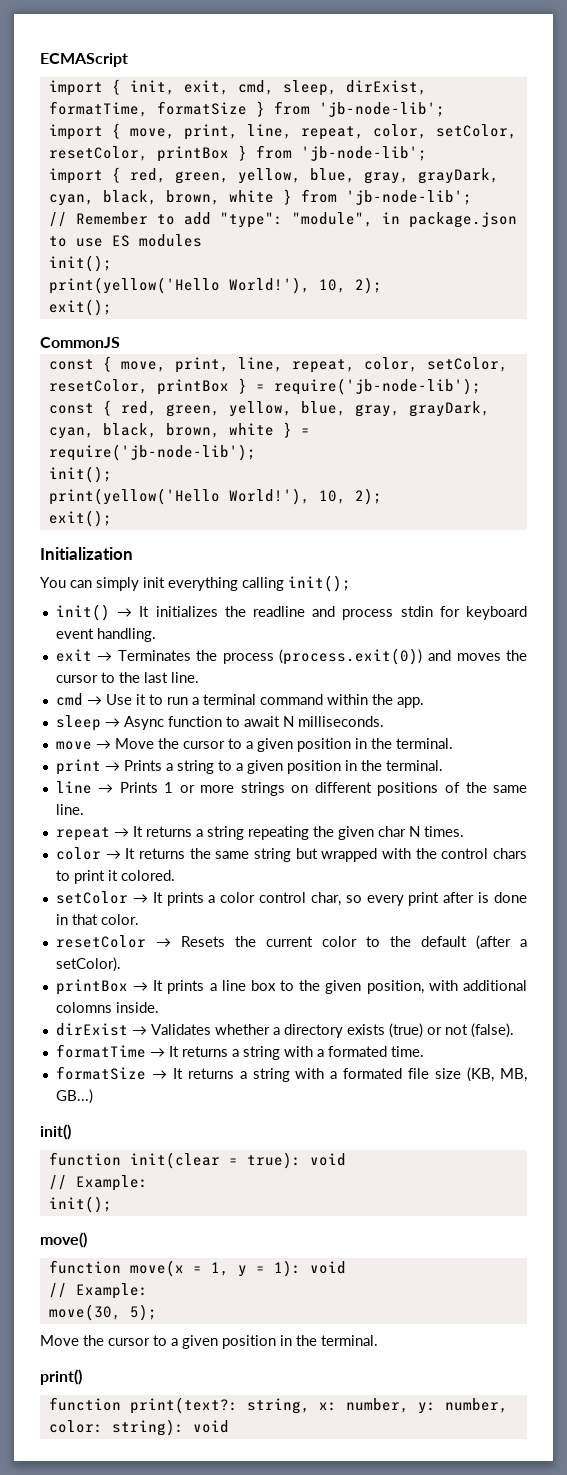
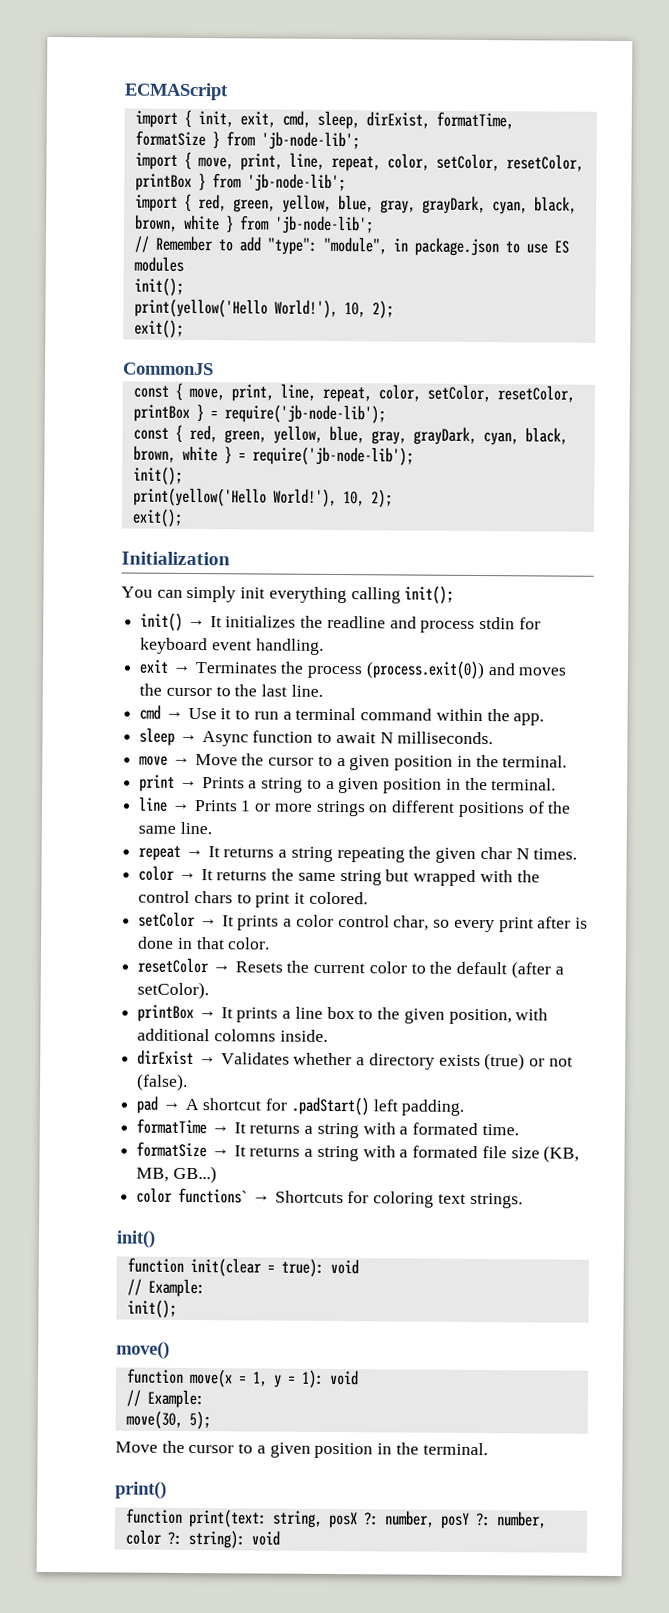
+ pad → A shortcut for .padStart() left padding.
+ color functions` → Shortcuts for coloring text strings.
- function print(text?: string, x: number, y: number, color: string): void
+ function print(text: string, posX ?: number, posY ?: number, color ?: string): void

